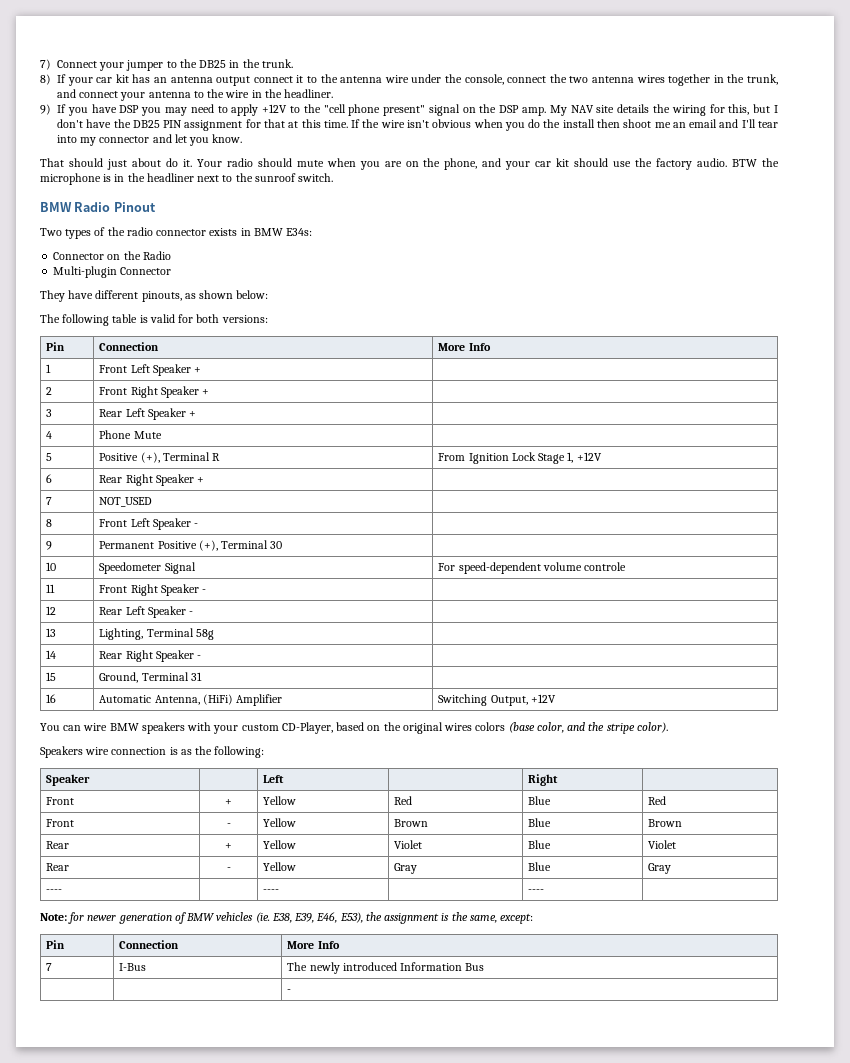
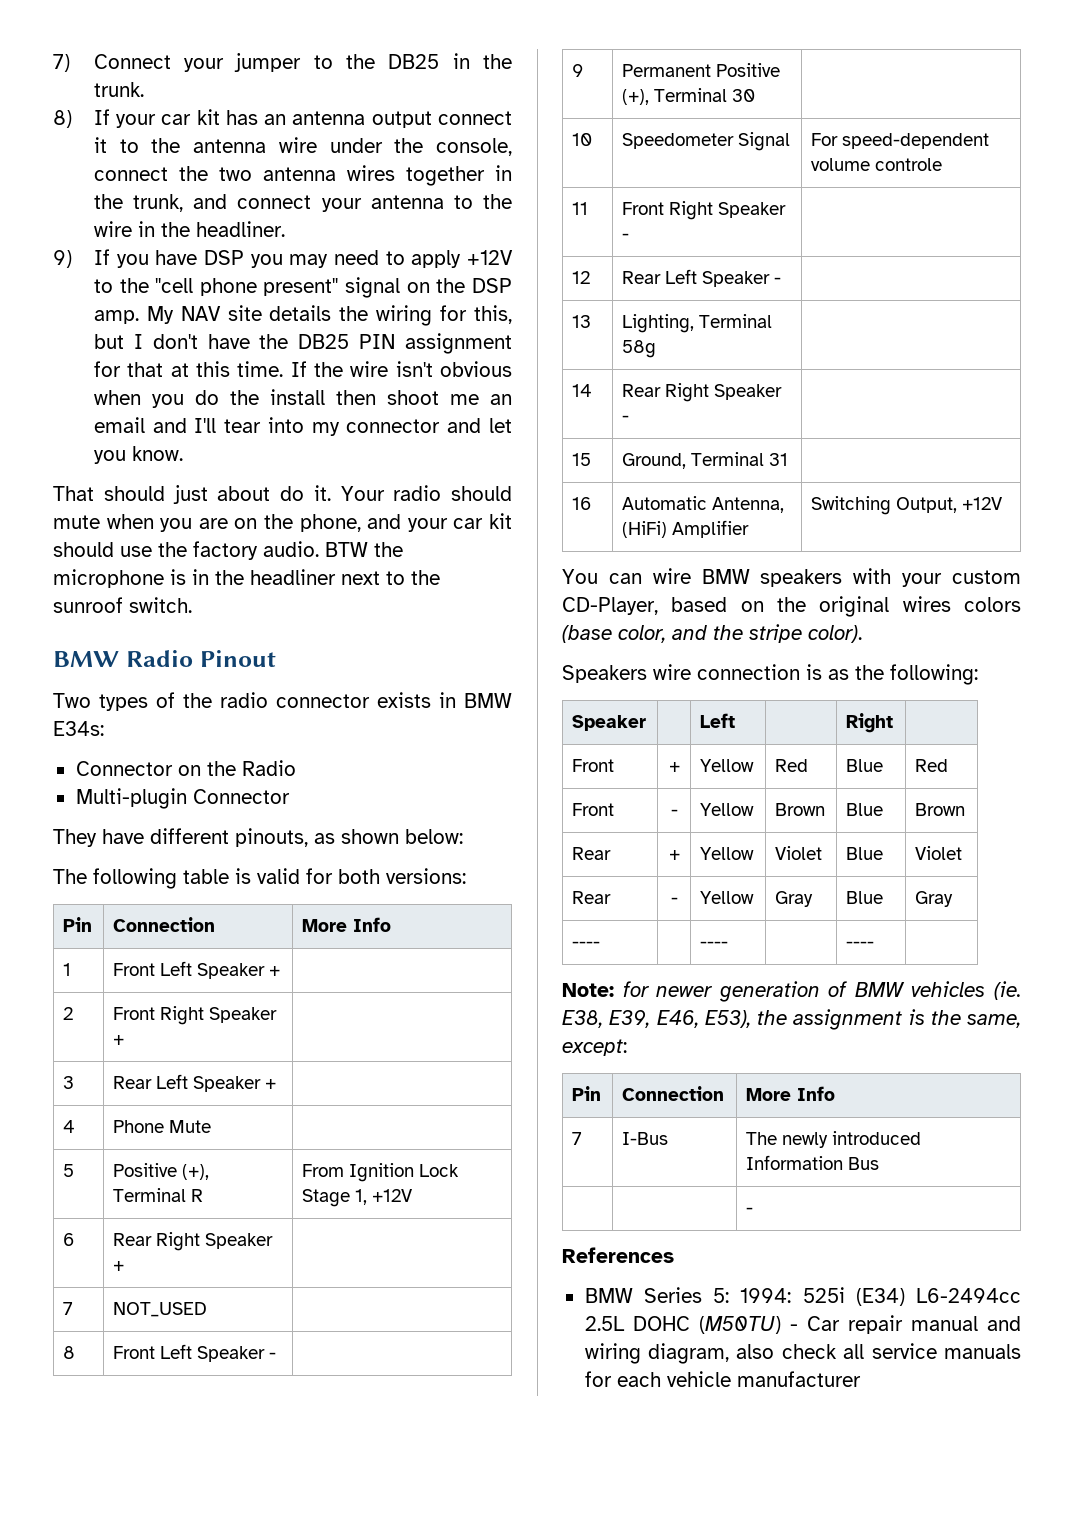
+ References
+ BMW Series 5: 1994: 525i (E34) L6-2494cc 2.5L DOHC (M50TU) - Car repair manual and wiring diagram, also check all service manuals for each vehicle manufacturer

